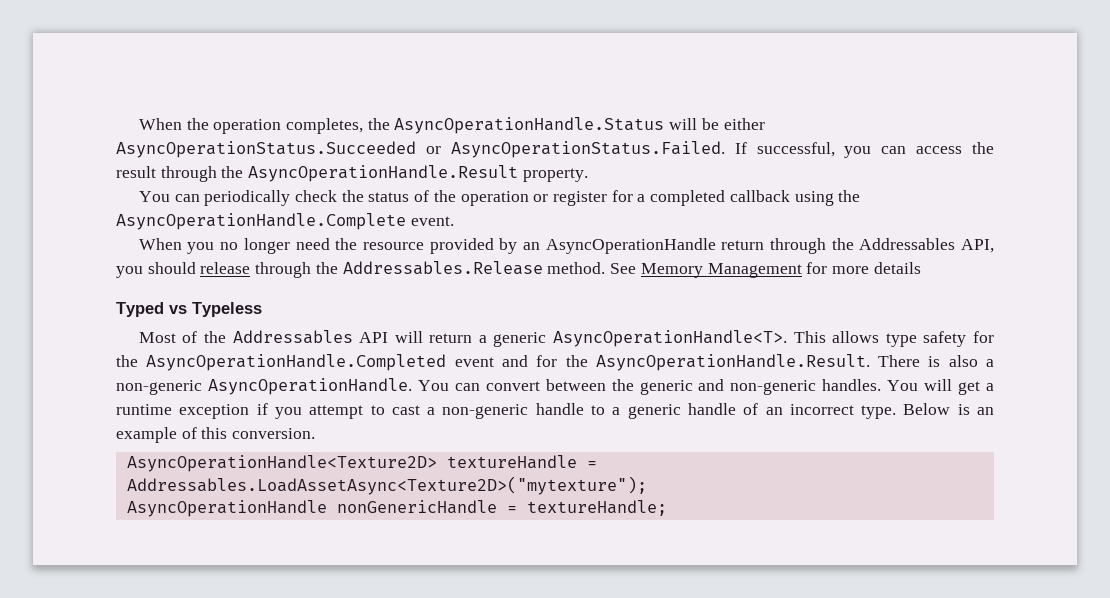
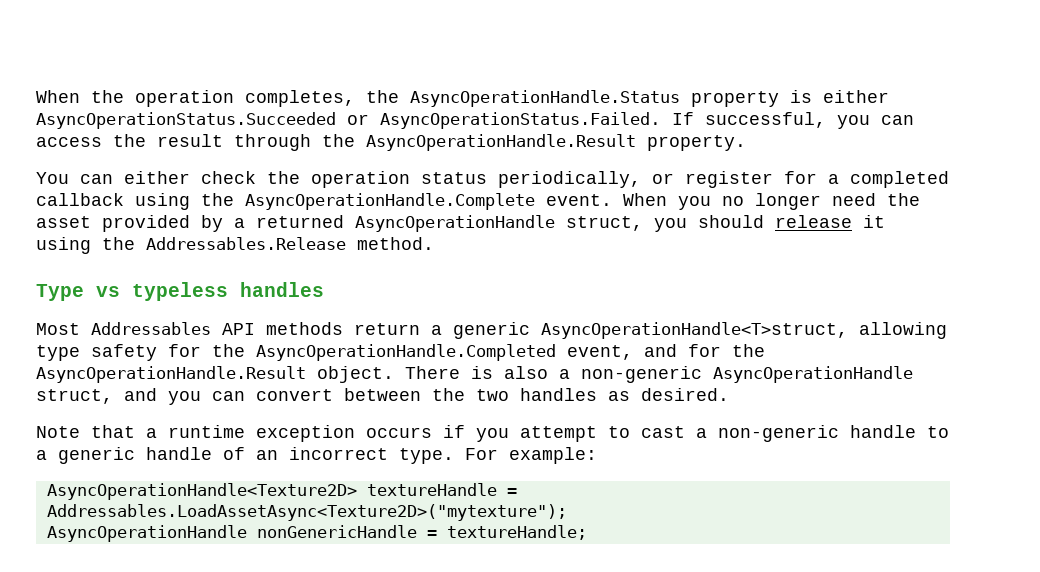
- When the operation completes, the AsyncOperationHandle.Status will be either AsyncOperationStatus.Succeeded or AsyncOperationStatus.Failed. If successful, you can access the result through the AsyncOperationHandle.Result property.
+ When the operation completes, the AsyncOperationHandle.Status property is either AsyncOperationStatus.Succeeded or AsyncOperationStatus.Failed. If successful, you can access the result through the AsyncOperationHandle.Result property.
- You can periodically check the status of the operation or register for a completed callback using the AsyncOperationHandle.Complete event.
- When you no longer need the resource provided by an AsyncOperationHandle return through the Addressables API, you should release through the Addressables.Release method. See Memory Management for more details
- Typed vs Typeless
+ You can either check the operation status periodically, or register for a completed callback using the AsyncOperationHandle.Complete event. When you no longer need the asset provided by a returned AsyncOperationHandle struct, you should release it using the Addressables.Release method.
+ Type vs typeless handles
- Most of the Addressables API will return a generic AsyncOperationHandle<T>. This allows type safety for the AsyncOperationHandle.Completed event and for the AsyncOperationHandle.Result. There is also a non-generic AsyncOperationHandle. You can convert between the generic and non-generic handles. You will get a runtime exception if you attempt to cast a non-generic handle to a generic handle of an incorrect type.
+ Most Addressables API methods return a generic AsyncOperationHandle<T>struct, allowing type safety for the AsyncOperationHandle.Completed event, and for the AsyncOperationHandle.Result object. There is also a non-generic AsyncOperationHandle struct, and you can convert between the two handles as desired.
+ Note that a runtime exception occurs if you attempt to cast a non-generic handle to a generic handle of an incorrect type.
- Below is an example of this conversion.
+ For example:

